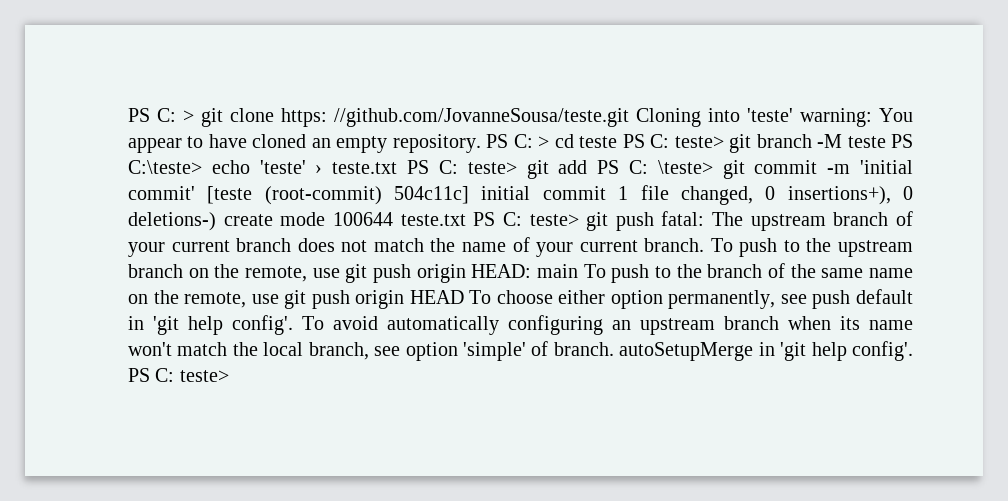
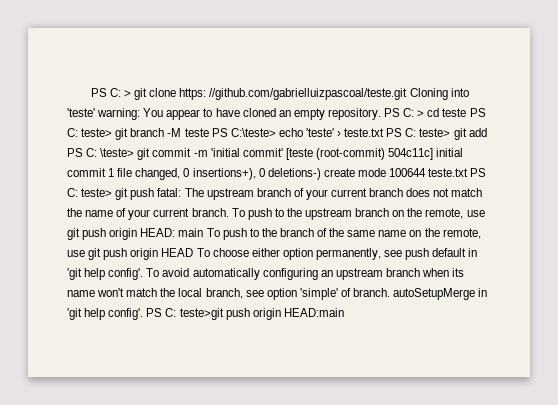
- PS C: > git clone https: //github.com/JovanneSousa/teste.git Cloning into 'teste' warning: You appear to have cloned an empty repository.
+ PS C: > git clone https: //github.com/gabrielluizpascoal/teste.git Cloning into 'teste' warning: You appear to have cloned an empty repository.
- To avoid automatically configuring an upstream branch when its name won't match the local branch, see option 'simple' of branch. autoSetupMerge in 'git help config'. PS C: teste>
+ To avoid automatically configuring an upstream branch when its name won't match the local branch, see option 'simple' of branch. autoSetupMerge in 'git help config'. PS C: teste>git push origin HEAD:main

